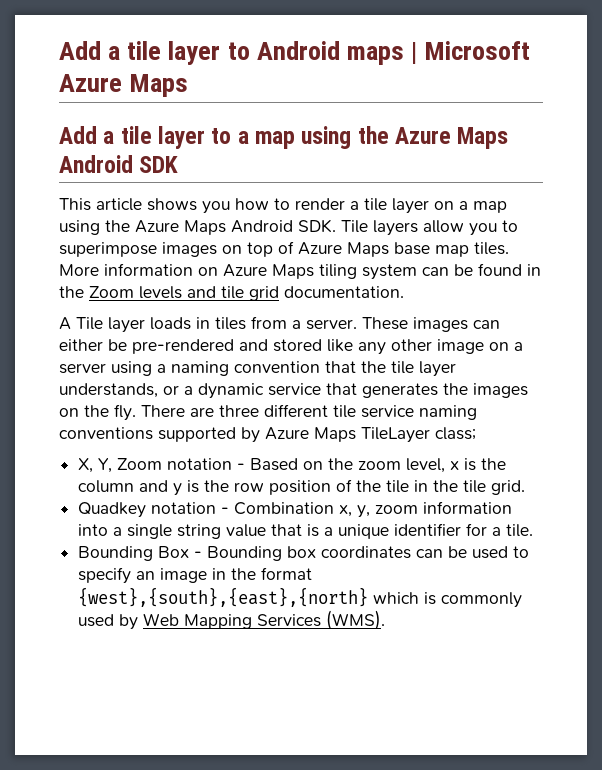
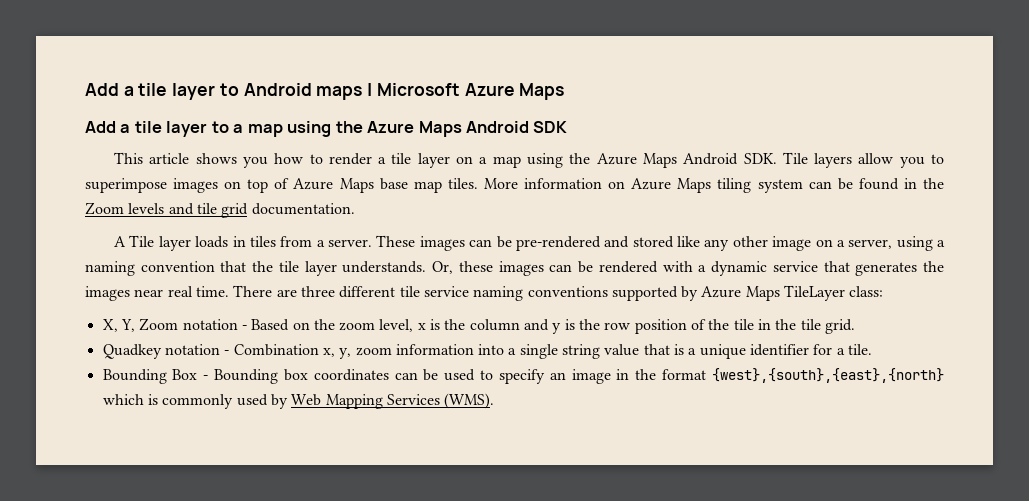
- These images can either be pre-rendered and stored like any other image on a server using a naming convention that the tile layer understands, or a dynamic service that generates the images on the fly.
+ These images can be pre-rendered and stored like any other image on a server, using a naming convention that the tile layer understands. Or, these images can be rendered with a dynamic service that generates the images near real time.
- There are three different tile service naming conventions supported by Azure Maps TileLayer class;
+ There are three different tile service naming conventions supported by Azure Maps TileLayer class:

